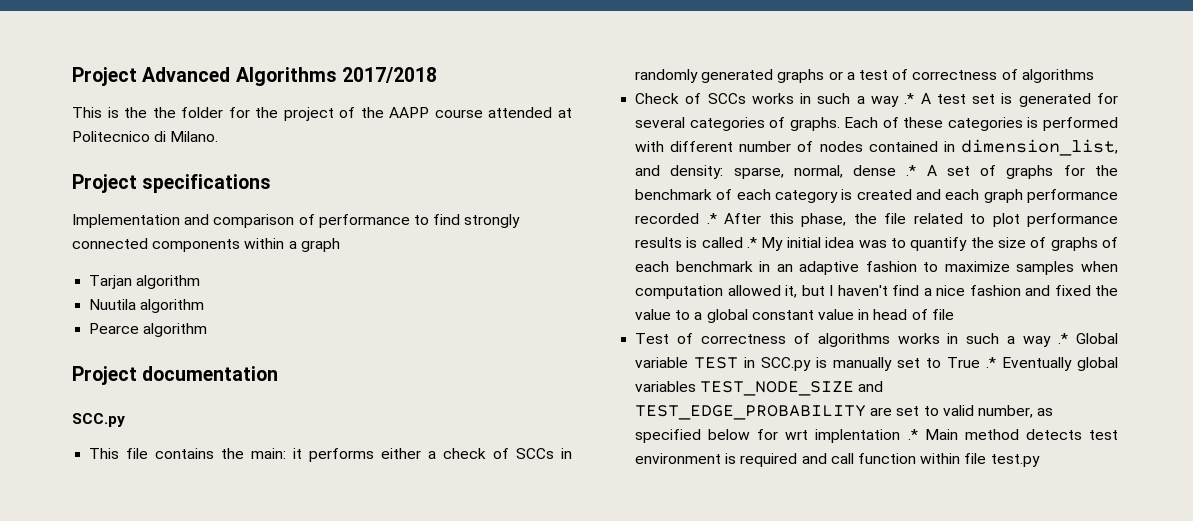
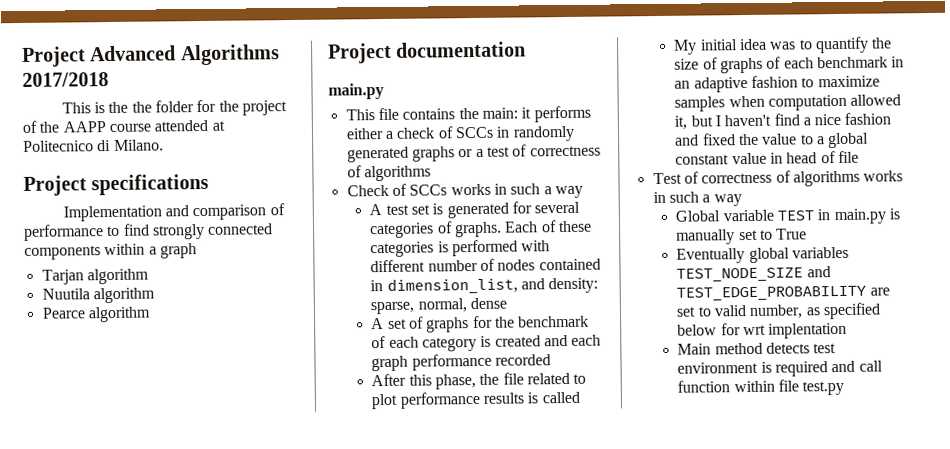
  Project documentation
- SCC.py
+ main.py
- Check of SCCs works in such a way .* A test set is generated for several categories of graphs.
+ Check of SCCs works in such a way
+ A test set is generated for several categories of graphs.
- sparse, normal, dense .* A set of graphs for the benchmark of each category is created and each graph performance recorded .* After this phase, the file related to plot performance results is called .* My initial idea was to quantify the size of graphs of each benchmark in an adaptive fashion to maximize samples when computation allowed it, but I haven't find a nice fashion and fixed the value to a global constant value in head of file
+ sparse, normal, dense
+ A set of graphs for the benchmark of each category is created and each graph performance recorded
+ After this phase, the file related to plot performance results is called
+ My initial idea was to quantify the size of graphs of each benchmark in an adaptive fashion to maximize samples when computation allowed it, but I haven't find a nice fashion and fixed the value to a global constant value in head of file
- Test of correctness of algorithms works in such a way .* Global variable TEST in SCC.py is manually set to True .* Eventually global variables TEST_NODE_SIZE and TEST_EDGE_PROBABILITY are set to valid number, as specified below for wrt implentation .* Main method detects test environment is required and call function within file test.py
+ Test of correctness of algorithms works in such a way
+ Global variable TEST in main.py is manually set to True
+ Eventually global variables TEST_NODE_SIZE and TEST_EDGE_PROBABILITY are set to valid number, as specified below for wrt implentation
+ Main method detects test environment is required and call function within file test.py

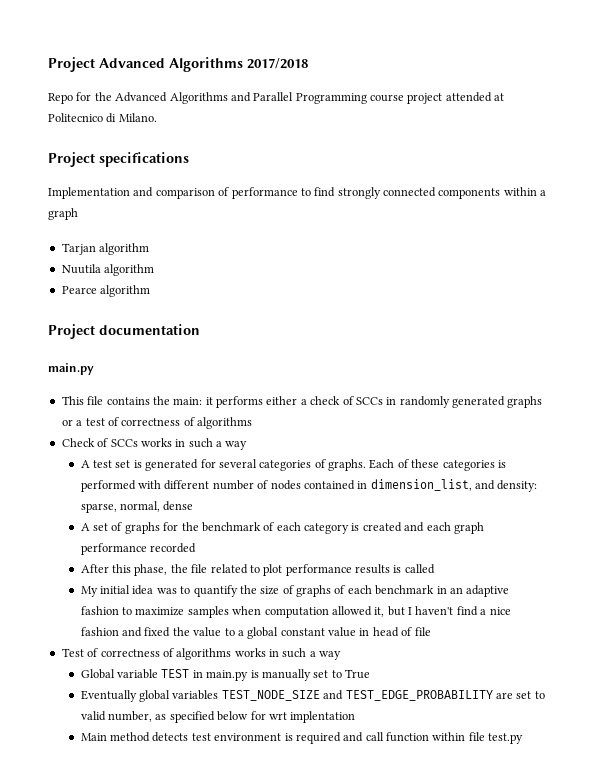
- This is the the folder for the project of the AAPP course attended at Politecnico di Milano.
+ Repo for the Advanced Algorithms and Parallel Programming course project attended at Politecnico di Milano.

